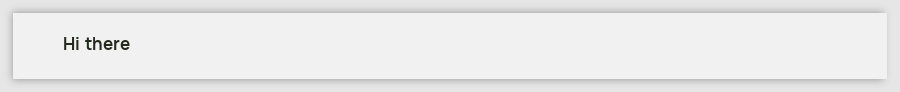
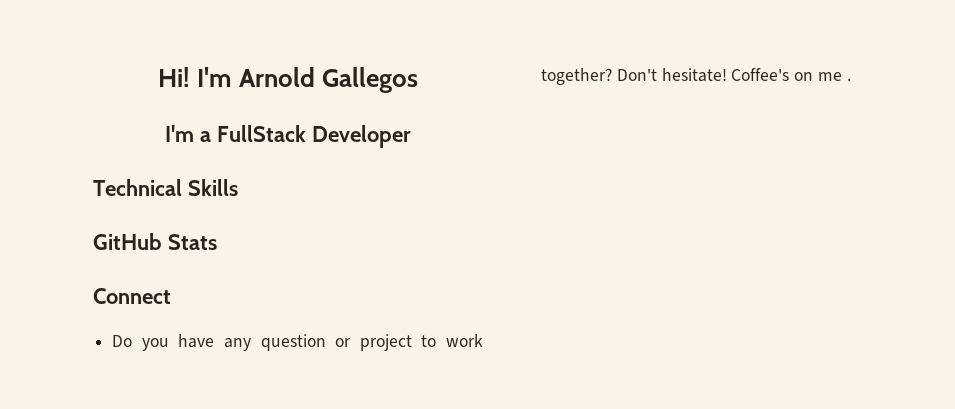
- Hi there
+ Hi! I'm Arnold Gallegos
+ I'm a FullStack Developer
+ Technical Skills
+ GitHub Stats
+ Connect
+ Do you have any question or project to work together? Don't hesitate! Coffee's on me .

